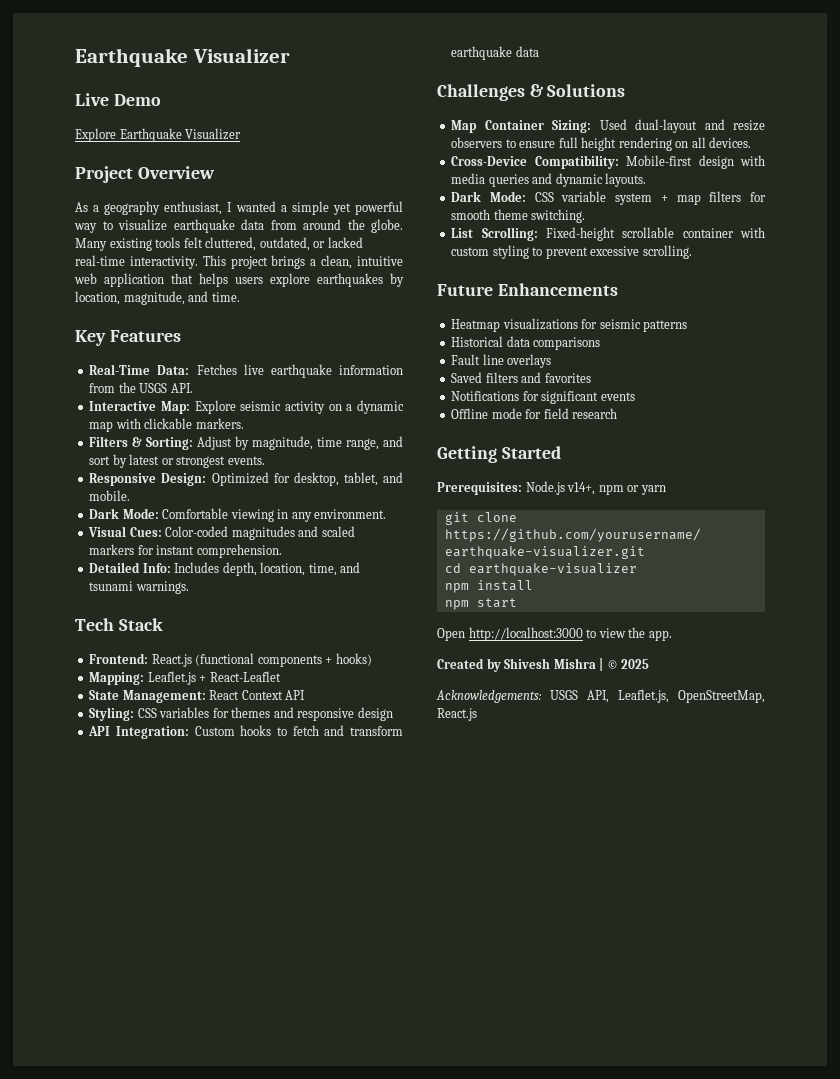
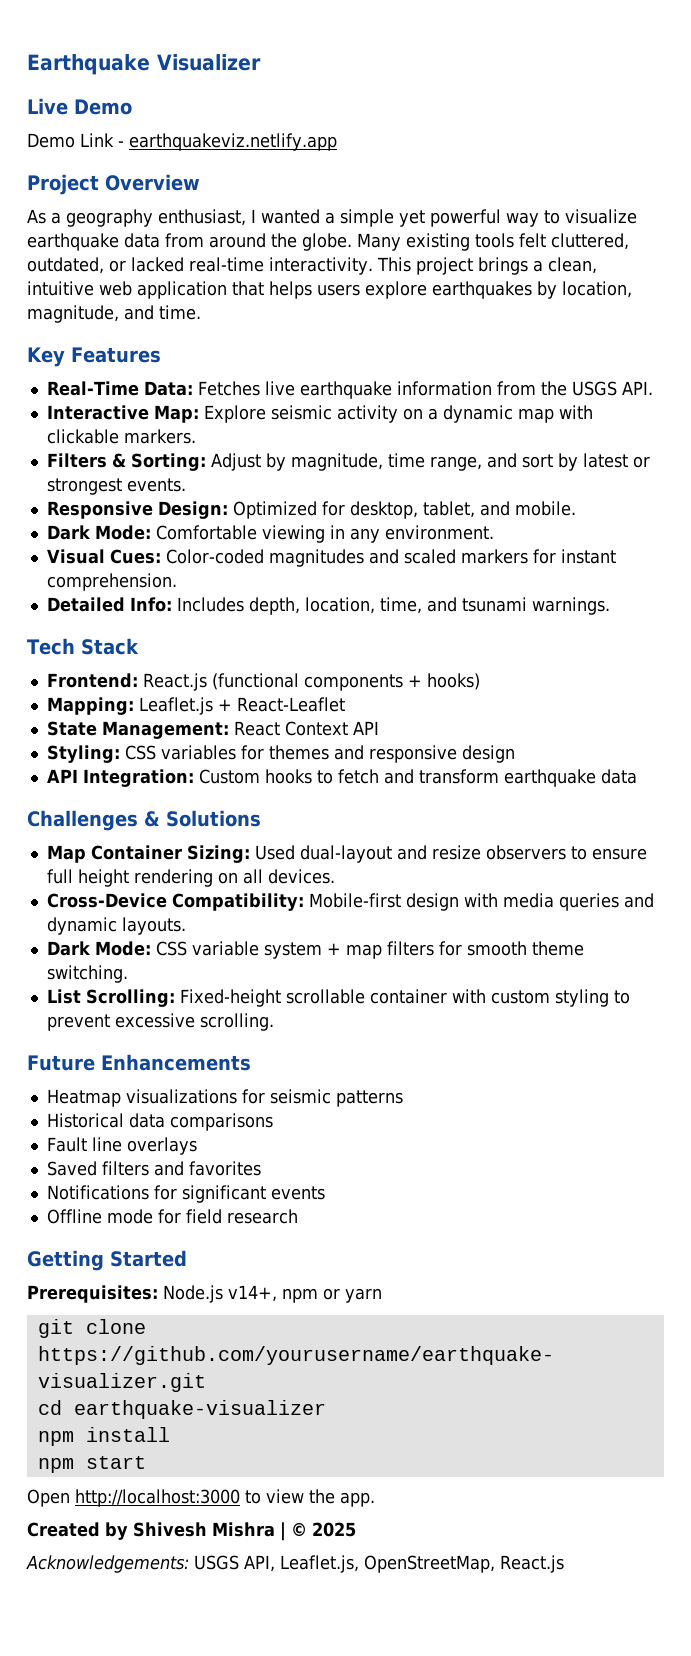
- Explore Earthquake Visualizer
+ Demo Link - earthquakeviz.netlify.app

